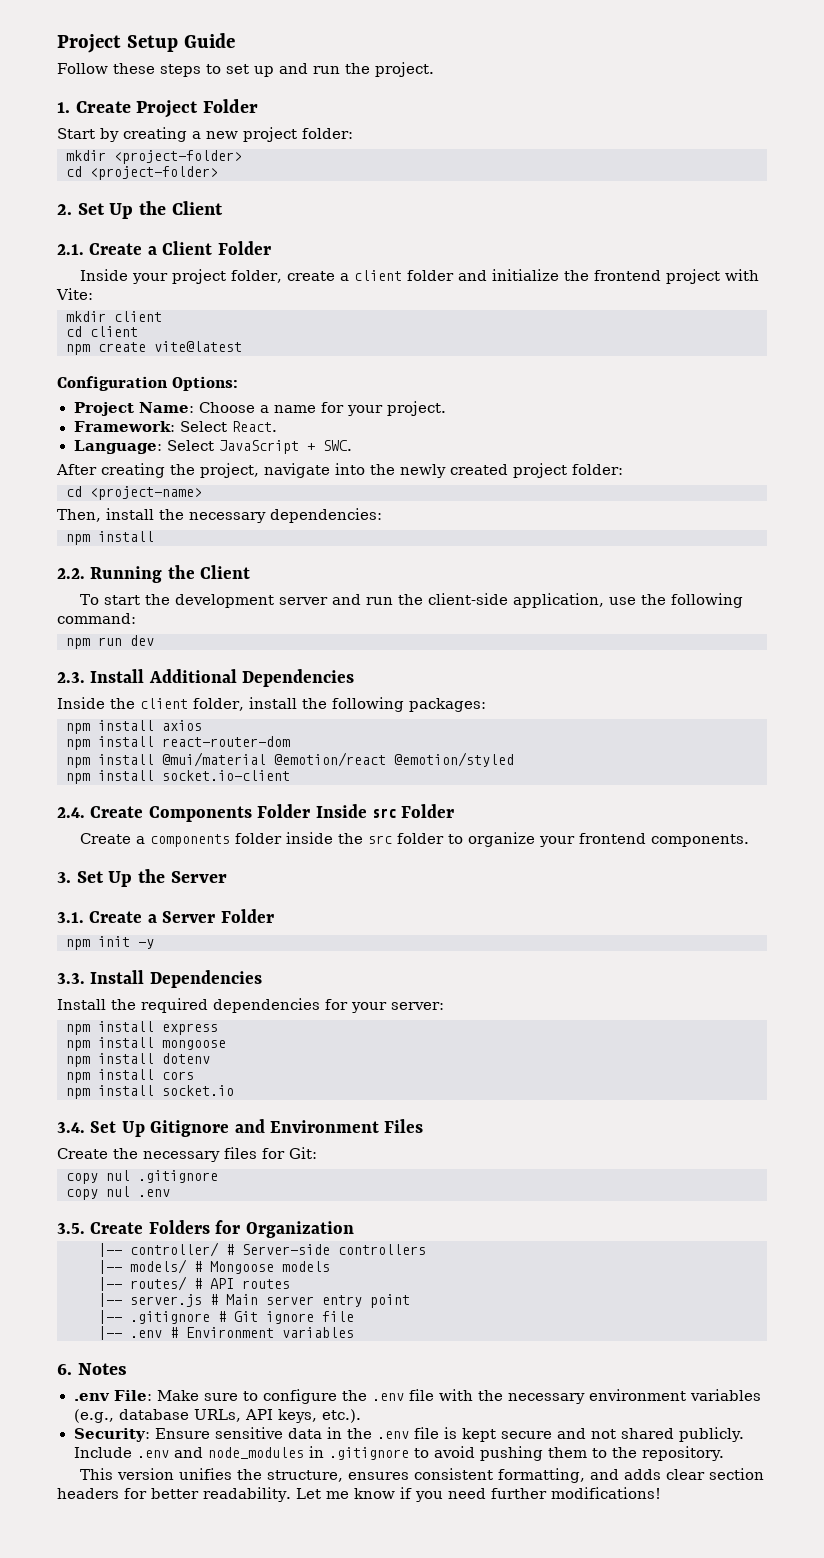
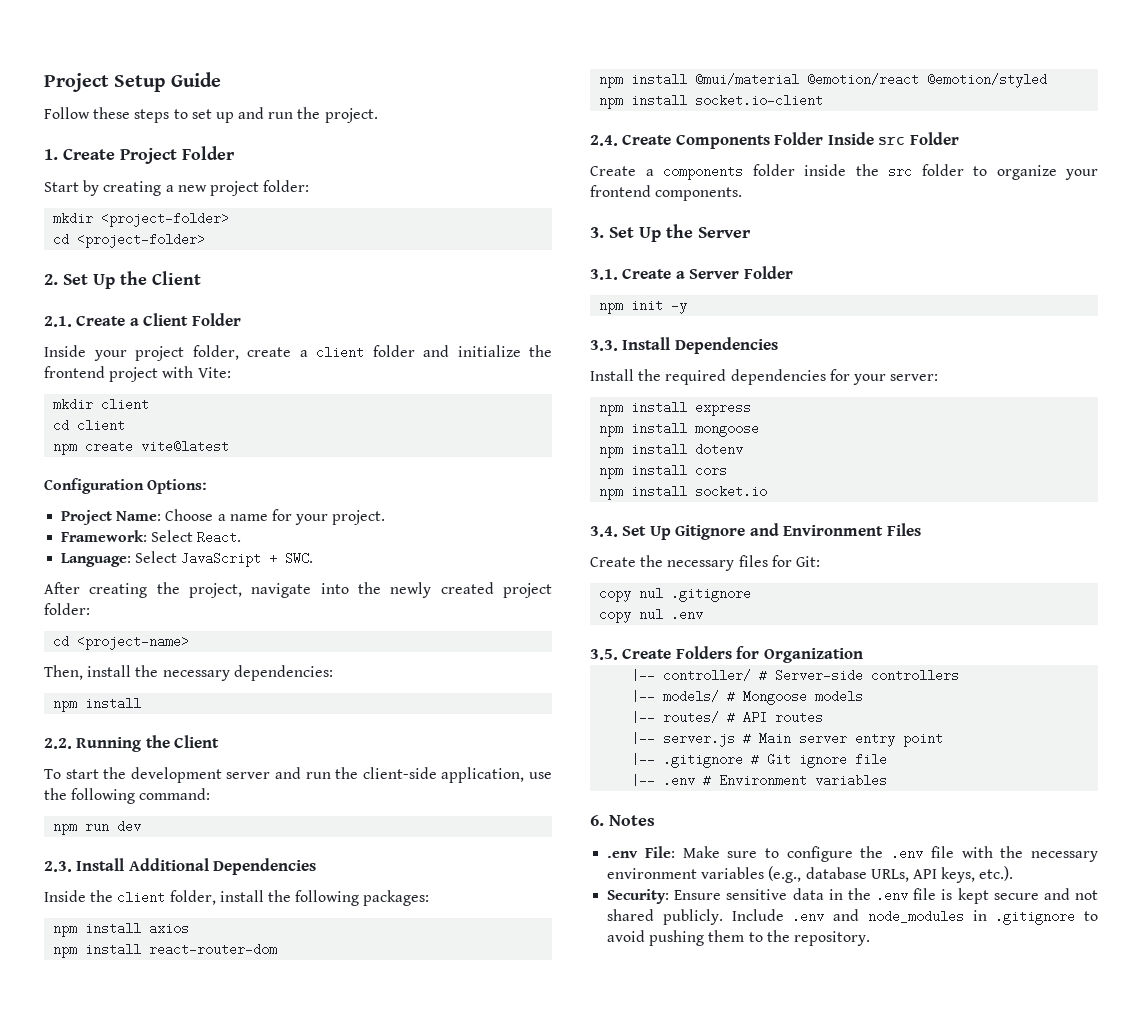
- This version unifies the structure, ensures consistent formatting, and adds clear section headers for better readability. Let me know if you need further modifications!

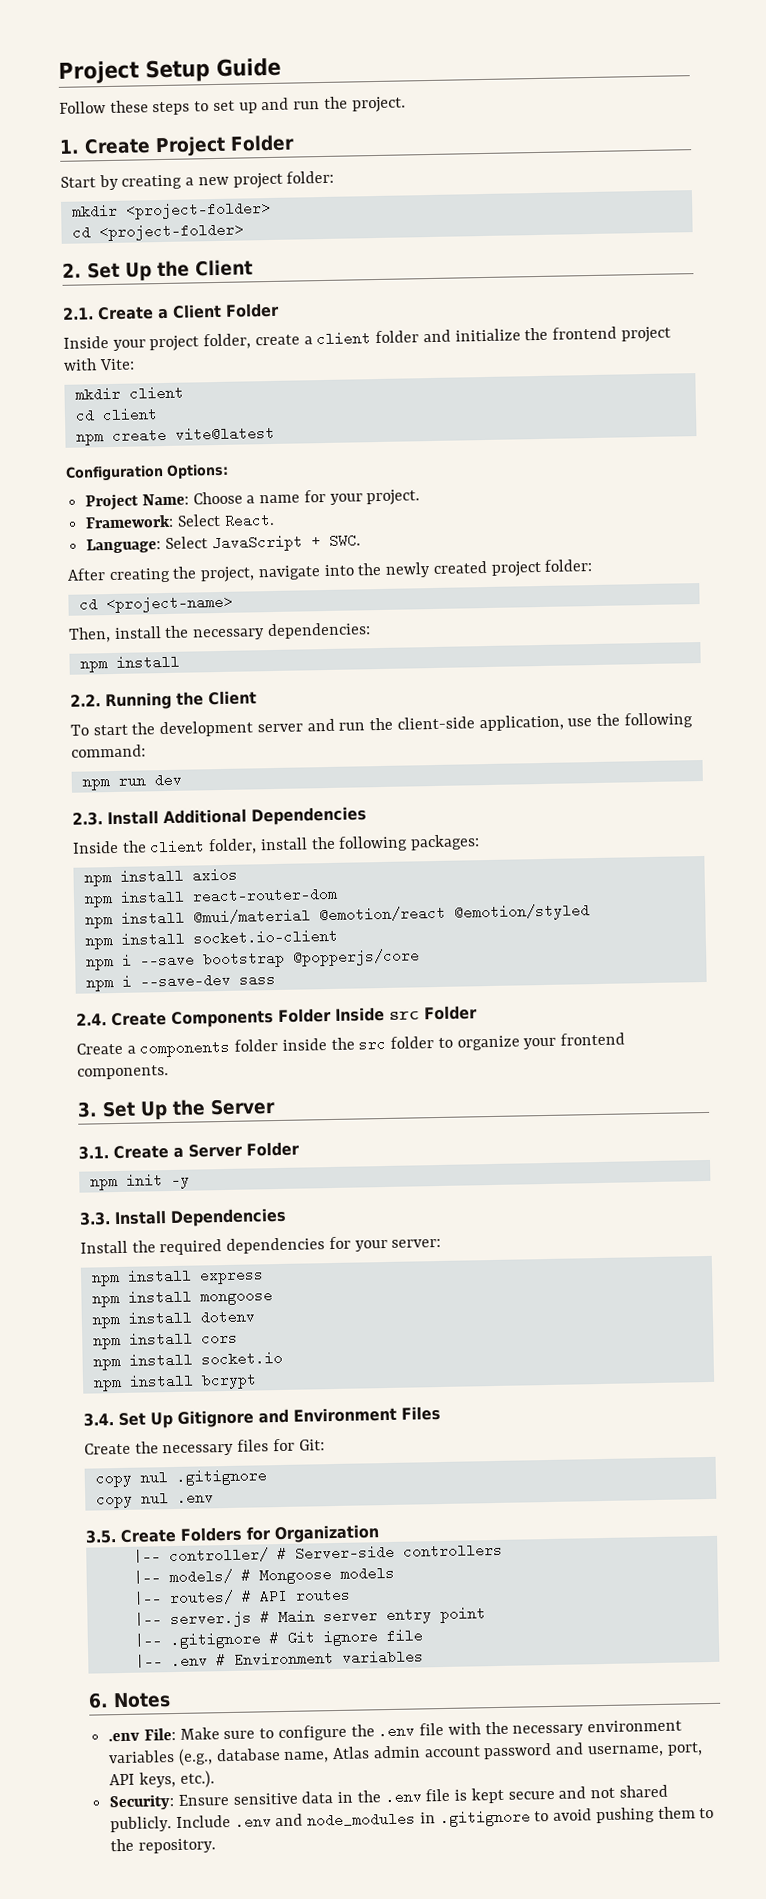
+ npm i --save bootstrap @popperjs/core
+ npm i --save-dev sass
+ npm install bcrypt
- .env File: Make sure to configure the .env file with the necessary environment variables (e.g., database URLs, API keys, etc.).
+ .env File: Make sure to configure the .env file with the necessary environment variables (e.g., database name, Atlas admin account password and username, port, API keys, etc.).

